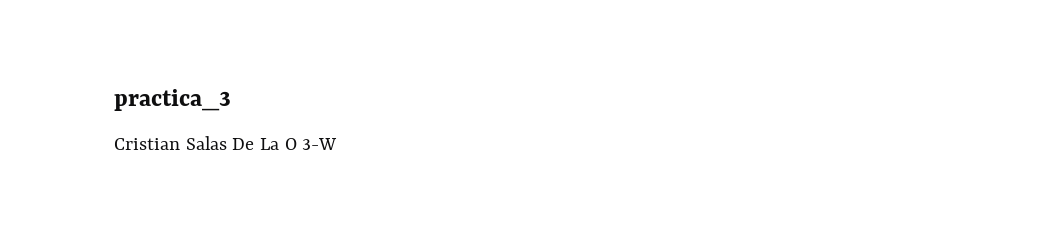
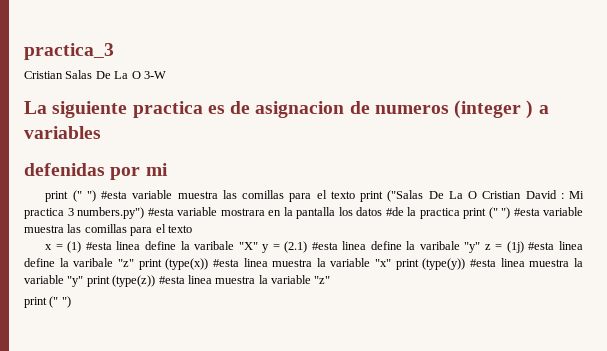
+ La siguiente practica es de asignacion de numeros (integer ) a variables
+ defenidas por mi
+ print (" ") #esta variable muestra las comillas para el texto print ("Salas De La O Cristian David : Mi practica 3 numbers.py") #esta variable mostrara en la pantalla los datos #de la practica print (" ") #esta variable muestra las comillas para el texto
+ x = (1) #esta linea define la varibale "X" y = (2.1) #esta linea define la varibale "y" z = (1j) #esta linea define la varibale "z" print (type(x)) #esta linea muestra la variable "x" print (type(y)) #esta linea muestra la variable "y" print (type(z)) #esta linea muestra la variable "z"
+ print (" ")

